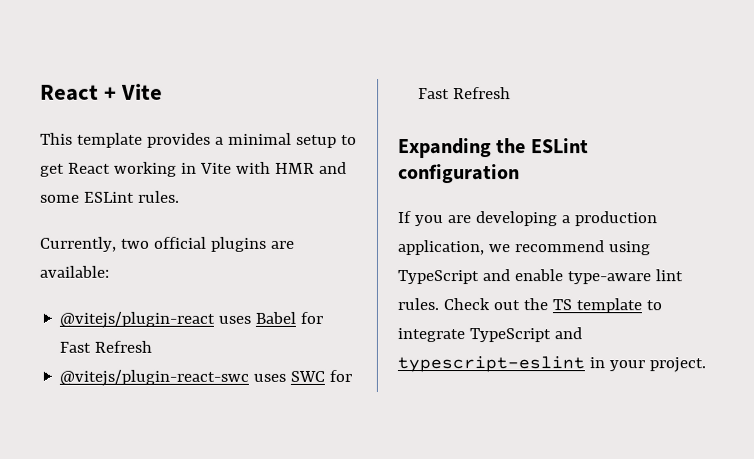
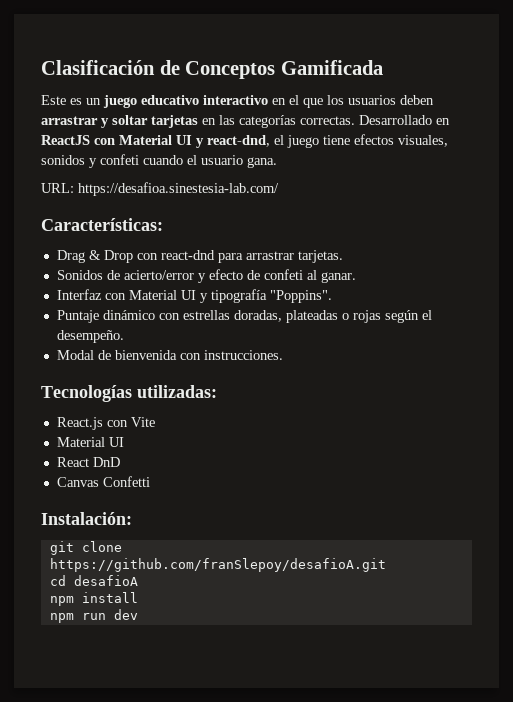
- React + Vite
- This template provides a minimal setup to get React working in Vite with HMR and some ESLint rules.
- Currently, two official plugins are available:
- @vitejs/plugin-react uses Babel for Fast Refresh
- @vitejs/plugin-react-swc uses SWC for Fast Refresh
- Expanding the ESLint configuration
- If you are developing a production application, we recommend using TypeScript and enable type-aware lint rules. Check out the TS template to integrate TypeScript and typescript-eslint in your project.
+ Clasificación de Conceptos Gamificada
+ Este es un juego educativo interactivo en el que los usuarios deben arrastrar y soltar tarjetas en las categorías correctas. Desarrollado en ReactJS con Material UI y react-dnd, el juego tiene efectos visuales, sonidos y confeti cuando el usuario gana.
+ URL: https://desafioa.sinestesia-lab.com/
+ Características:
+ Drag & Drop con react-dnd para arrastrar tarjetas.
+ Sonidos de acierto/error y efecto de confeti al ganar.
+ Interfaz con Material UI y tipografía "Poppins".
+ Puntaje dinámico con estrellas doradas, plateadas o rojas según el desempeño.
+ Modal de bienvenida con instrucciones.
+ Tecnologías utilizadas:
+ React.js con Vite
+ Material UI
+ React DnD
+ Canvas Confetti
+ Instalación:
+ git clone https://github.com/franSlepoy/desafioA.git
+ cd desafioA
+ npm install
+ npm run dev

